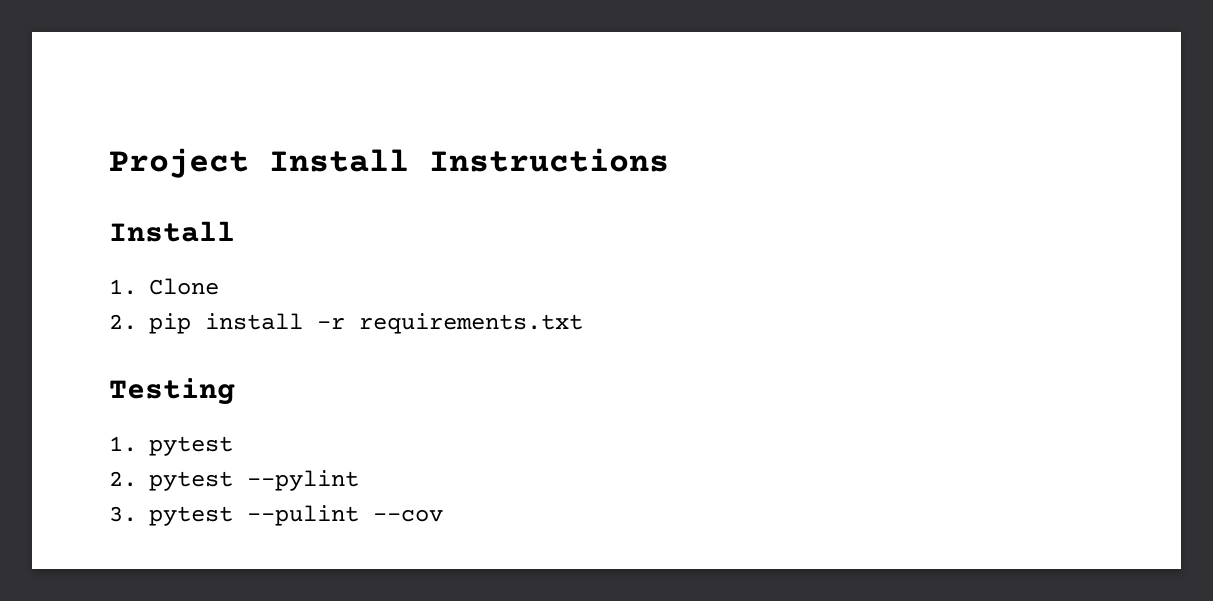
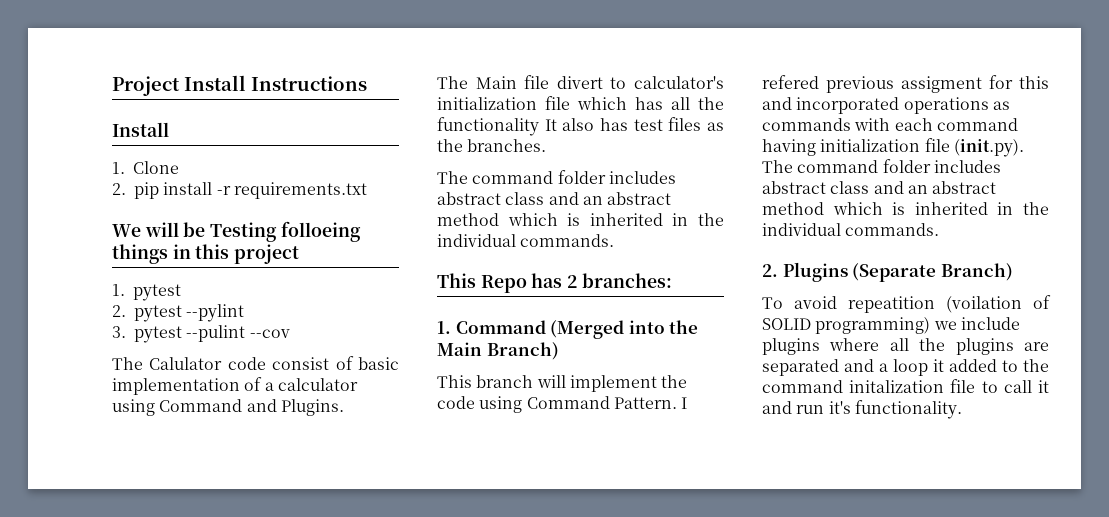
- Testing
+ We will be Testing folloeing things in this project
+ The Calulator code consist of basic implementation of a calculator using Command and Plugins.
+ The Main file divert to calculator's initialization file which has all the functionality It also has test files as the branches.
+ The command folder includes abstract class and an abstract method which is inherited in the individual commands.
+ This Repo has 2 branches:
+ 1. Command (Merged into the Main Branch)
+ This branch will implement the code using Command Pattern. I refered previous assigment for this and incorporated operations as commands with each command having initialization file (init.py). The command folder includes abstract class and an abstract method which is inherited in the individual commands.
+ 2. Plugins (Separate Branch)
+ To avoid repeatition (voilation of SOLID programming) we include plugins where all the plugins are separated and a loop it added to the command initalization file to call it and run it's functionality.

